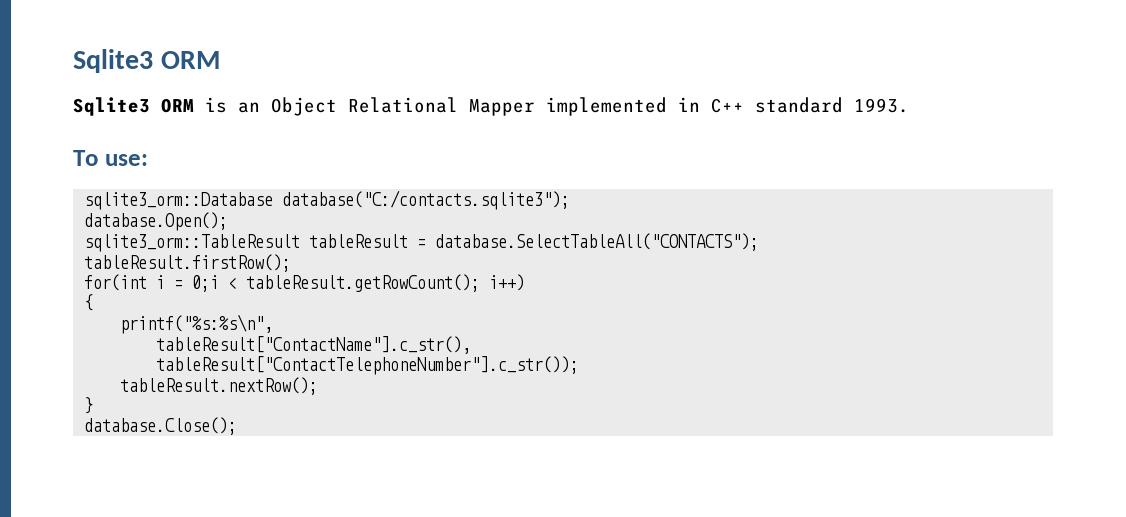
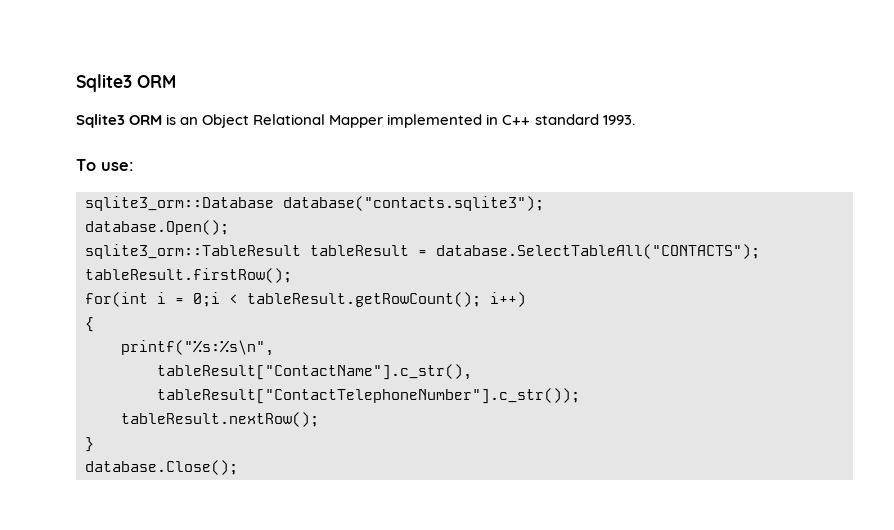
- sqlite3_orm::Database database("C:/contacts.sqlite3");
+ sqlite3_orm::Database database("contacts.sqlite3");

